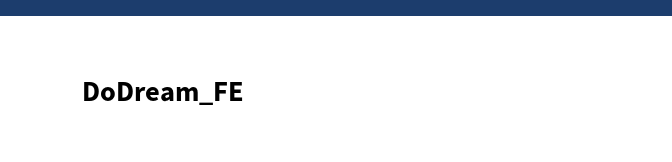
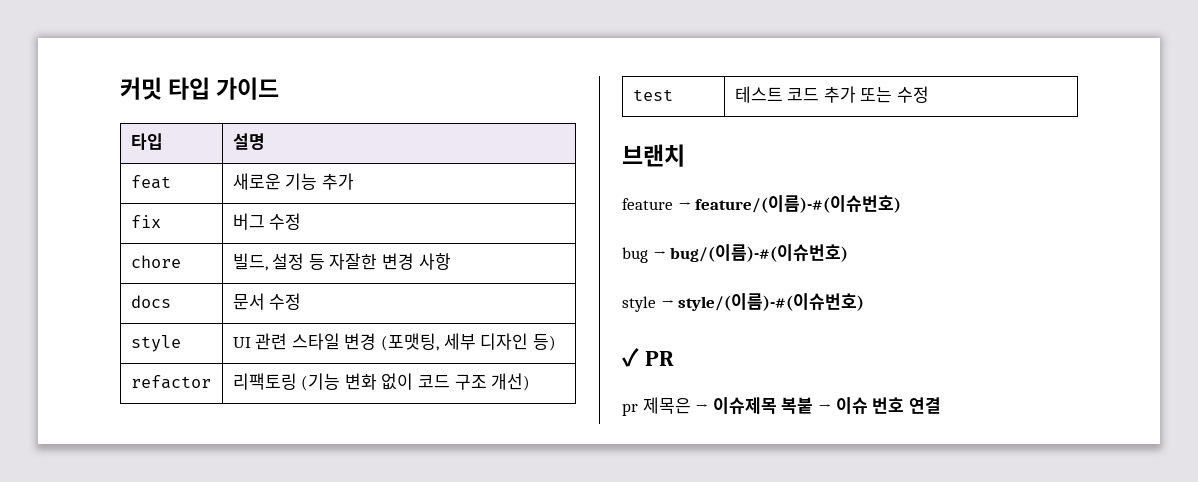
- DoDream_FE
+ 커밋 타입 가이드
+ 타입 | 설명
+ feat | 새로운 기능 추가
+ fix | 버그 수정
+ chore | 빌드, 설정 등 자잘한 변경 사항
+ docs | 문서 수정
+ style | UI 관련 스타일 변경 (포맷팅, 세부 디자인 등)
+ refactor | 리팩토링 (기능 변화 없이 코드 구조 개선)
+ test | 테스트 코드 추가 또는 수정
+ 브랜치
+ feature → feature/(이름)-#(이슈번호)
+ bug → bug/(이름)-#(이슈번호)
+ style → style/(이름)-#(이슈번호)
+ ✓ PR
+ pr 제목은 → 이슈제목 복붙 → 이슈 번호 연결

